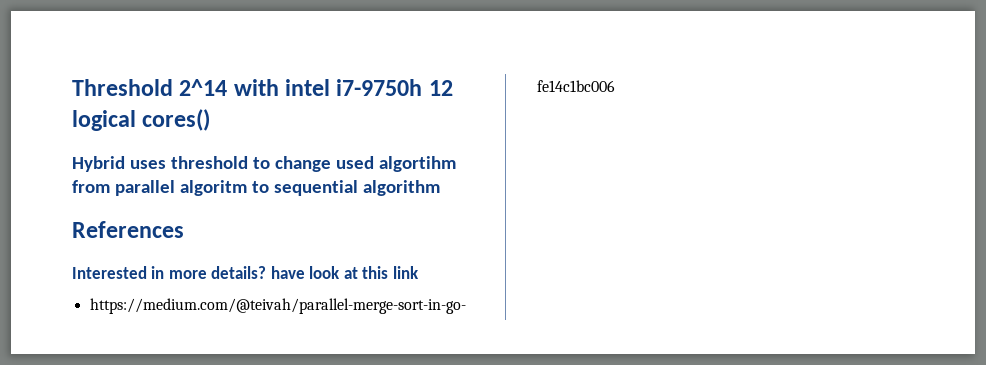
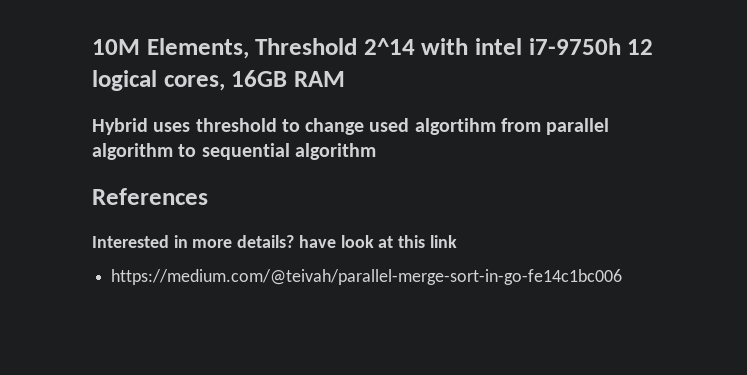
- Threshold 2^14 with intel i7-9750h 12 logical cores()
+ 10M Elements, Threshold 2^14 with intel i7-9750h 12 logical cores, 16GB RAM
- Hybrid uses threshold to change used algortihm from parallel algoritm to sequential algorithm
+ Hybrid uses threshold to change used algortihm from parallel algorithm to sequential algorithm

